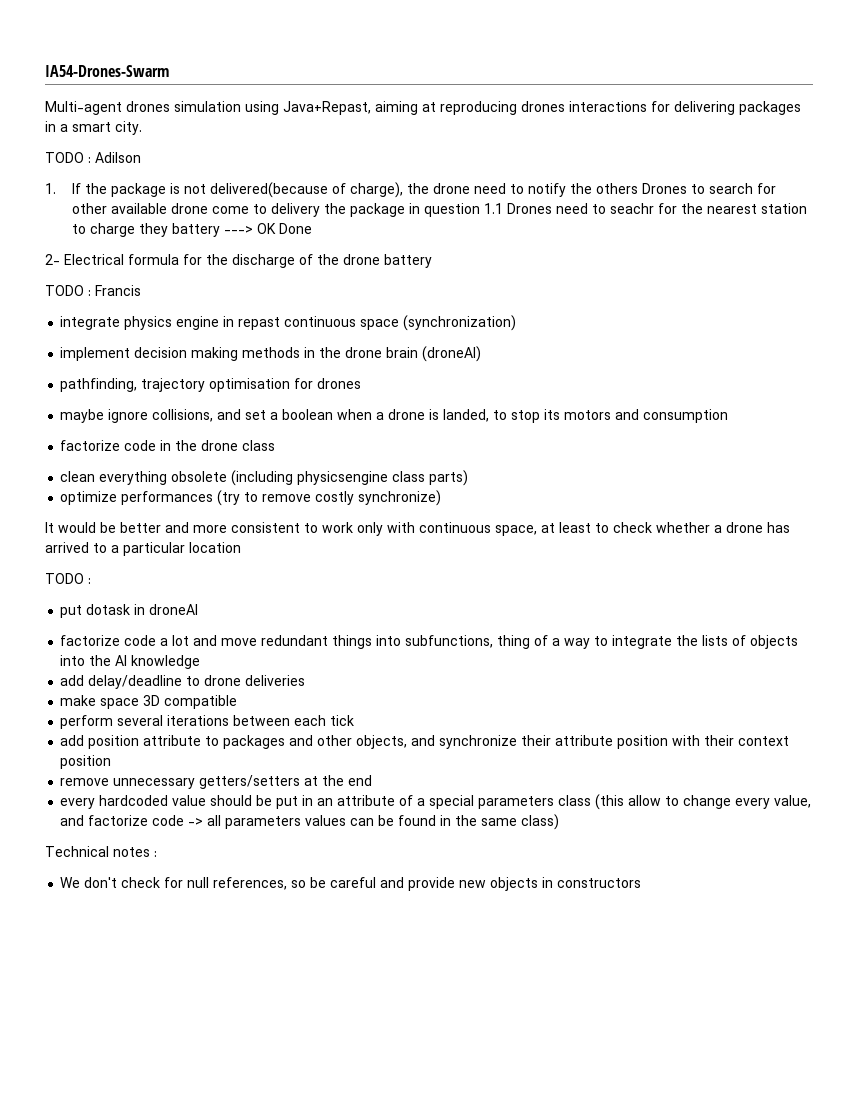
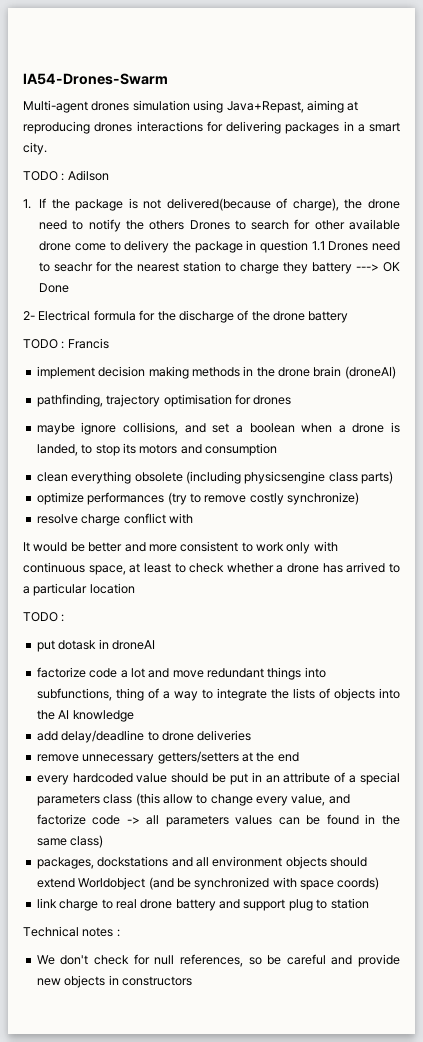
- integrate physics engine in repast continuous space (synchronization)
- factorize code in the drone class
+ resolve charge conflict with
- make space 3D compatible
- perform several iterations between each tick
- add position attribute to packages and other objects, and synchronize their attribute position with their context position
+ packages, dockstations and all environment objects should extend Worldobject (and be synchronized with space coords)
+ link charge to real drone battery and support plug to station

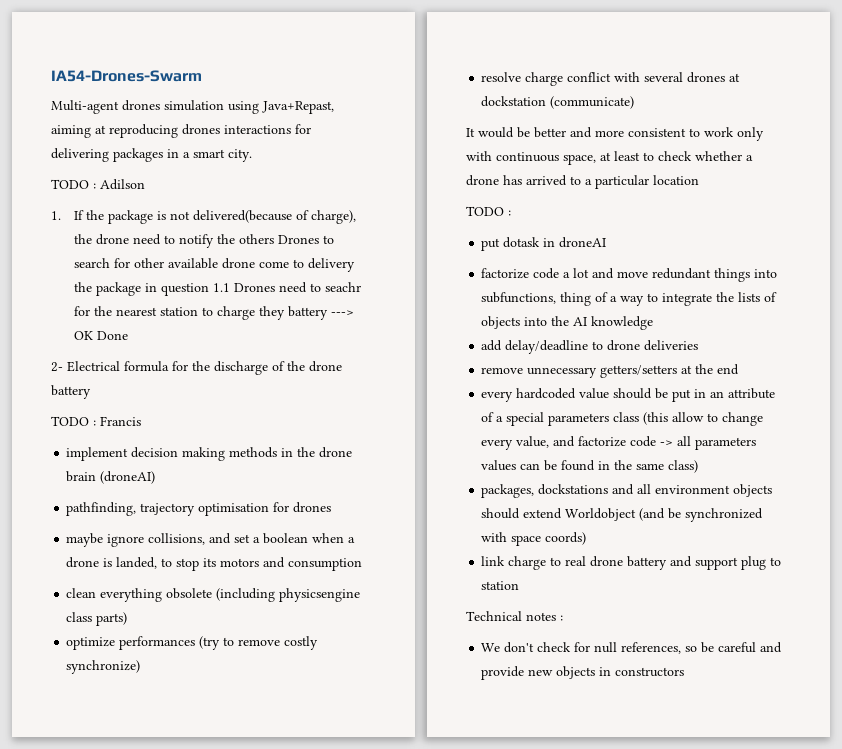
- resolve charge conflict with
+ resolve charge conflict with several drones at dockstation (communicate)

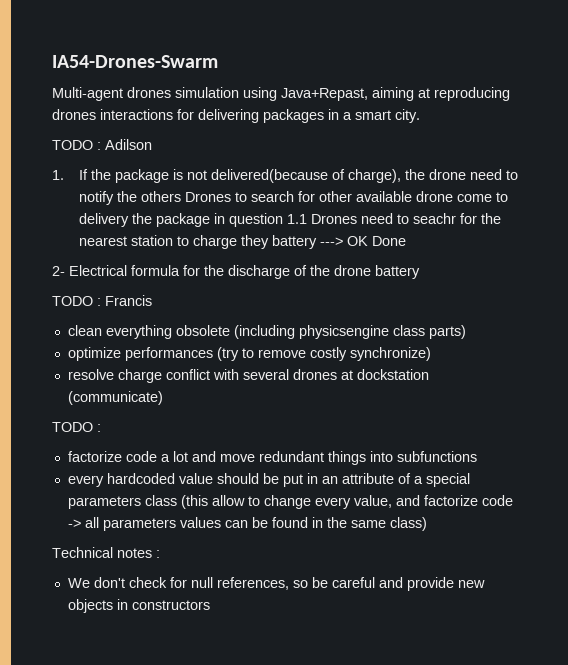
- implement decision making methods in the drone brain (droneAI)
- pathfinding, trajectory optimisation for drones
- maybe ignore collisions, and set a boolean when a drone is landed, to stop its motors and consumption
  resolve charge conflict with several drones at dockstation (communicate)
- It would be better and more consistent to work only with continuous space, at least to check whether a drone has arrived to a particular location
  TODO :
- put dotask in droneAI
- factorize code a lot and move redundant things into subfunctions, thing of a way to integrate the lists of objects into the AI knowledge
- add delay/deadline to drone deliveries
- remove unnecessary getters/setters at the end
+ factorize code a lot and move redundant things into subfunctions
- packages, dockstations and all environment objects should extend Worldobject (and be synchronized with space coords)
- link charge to real drone battery and support plug to station

